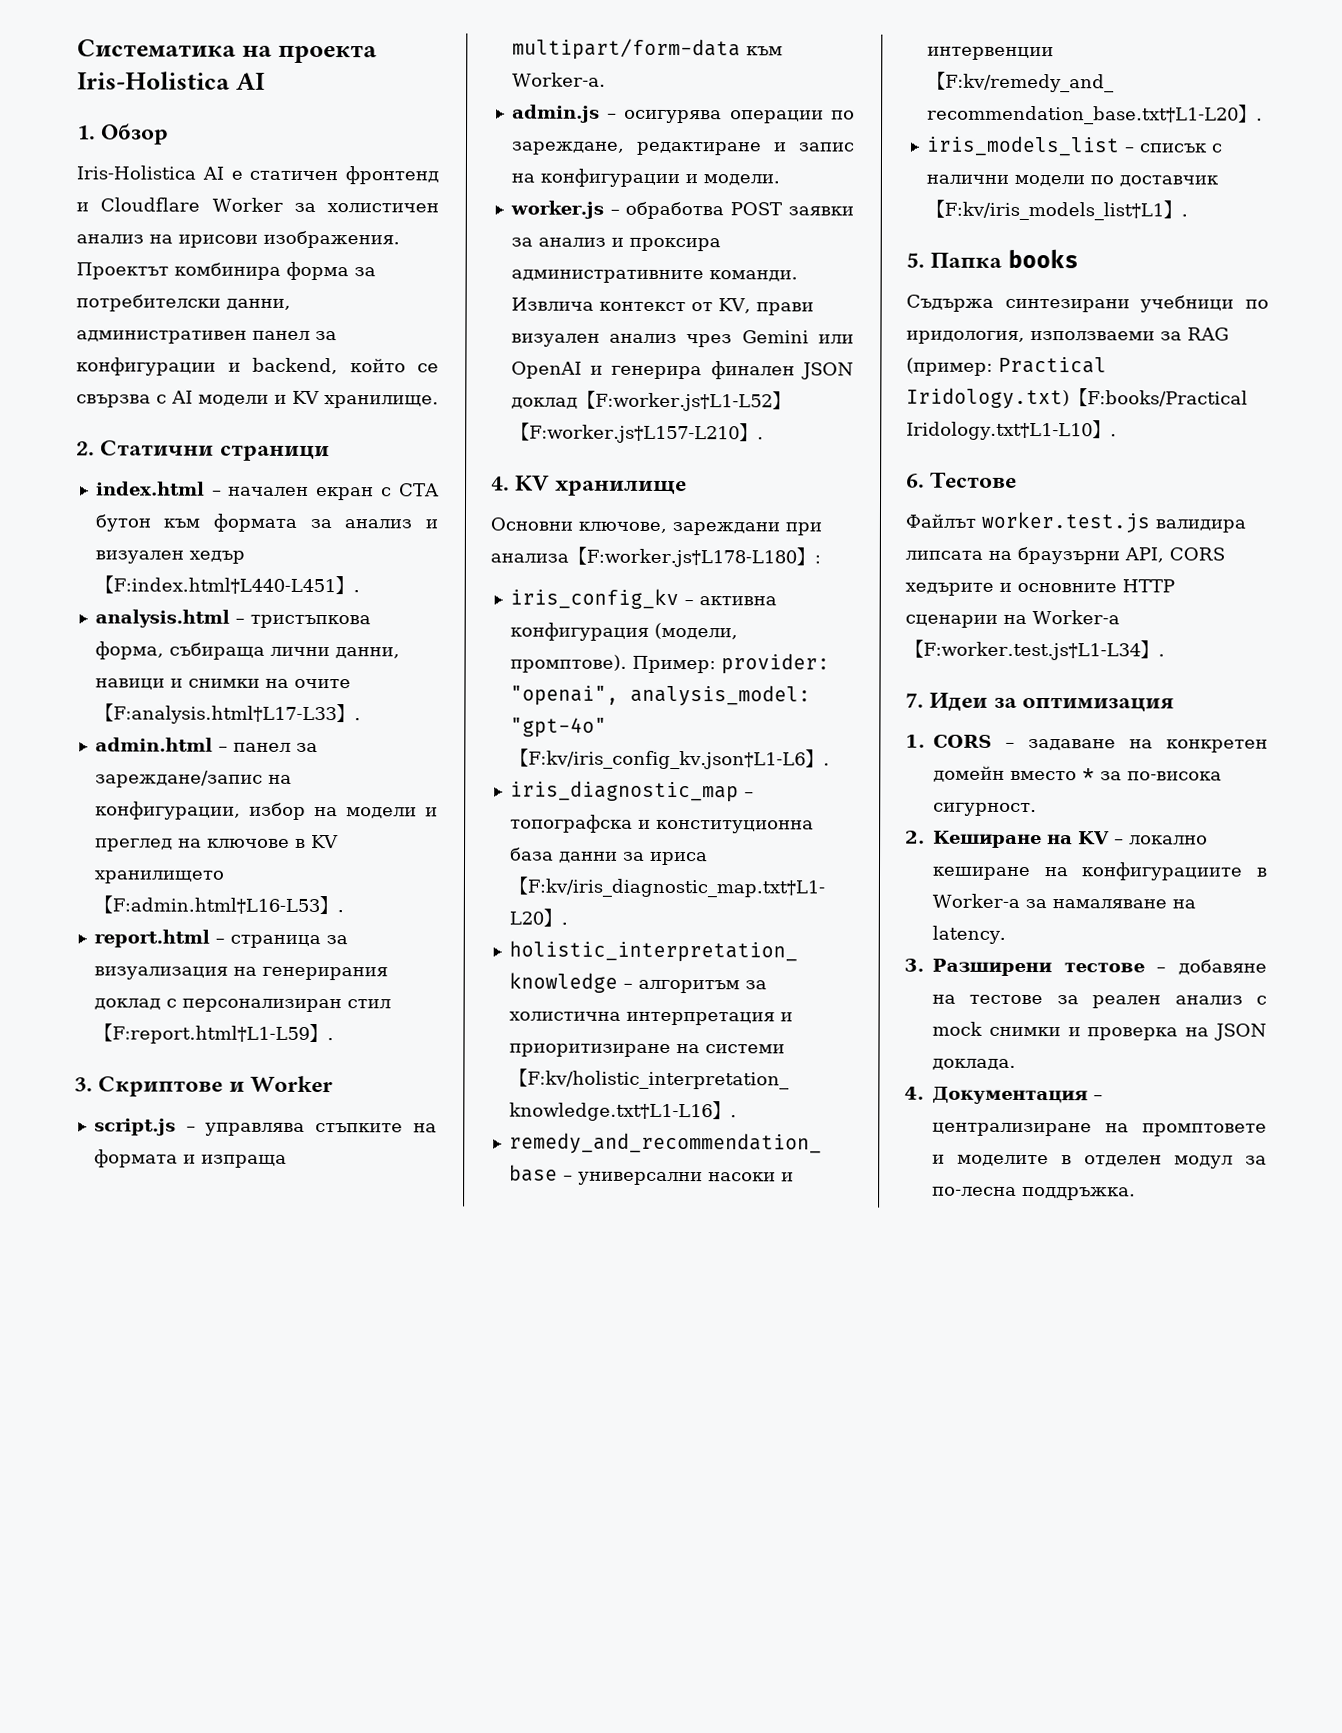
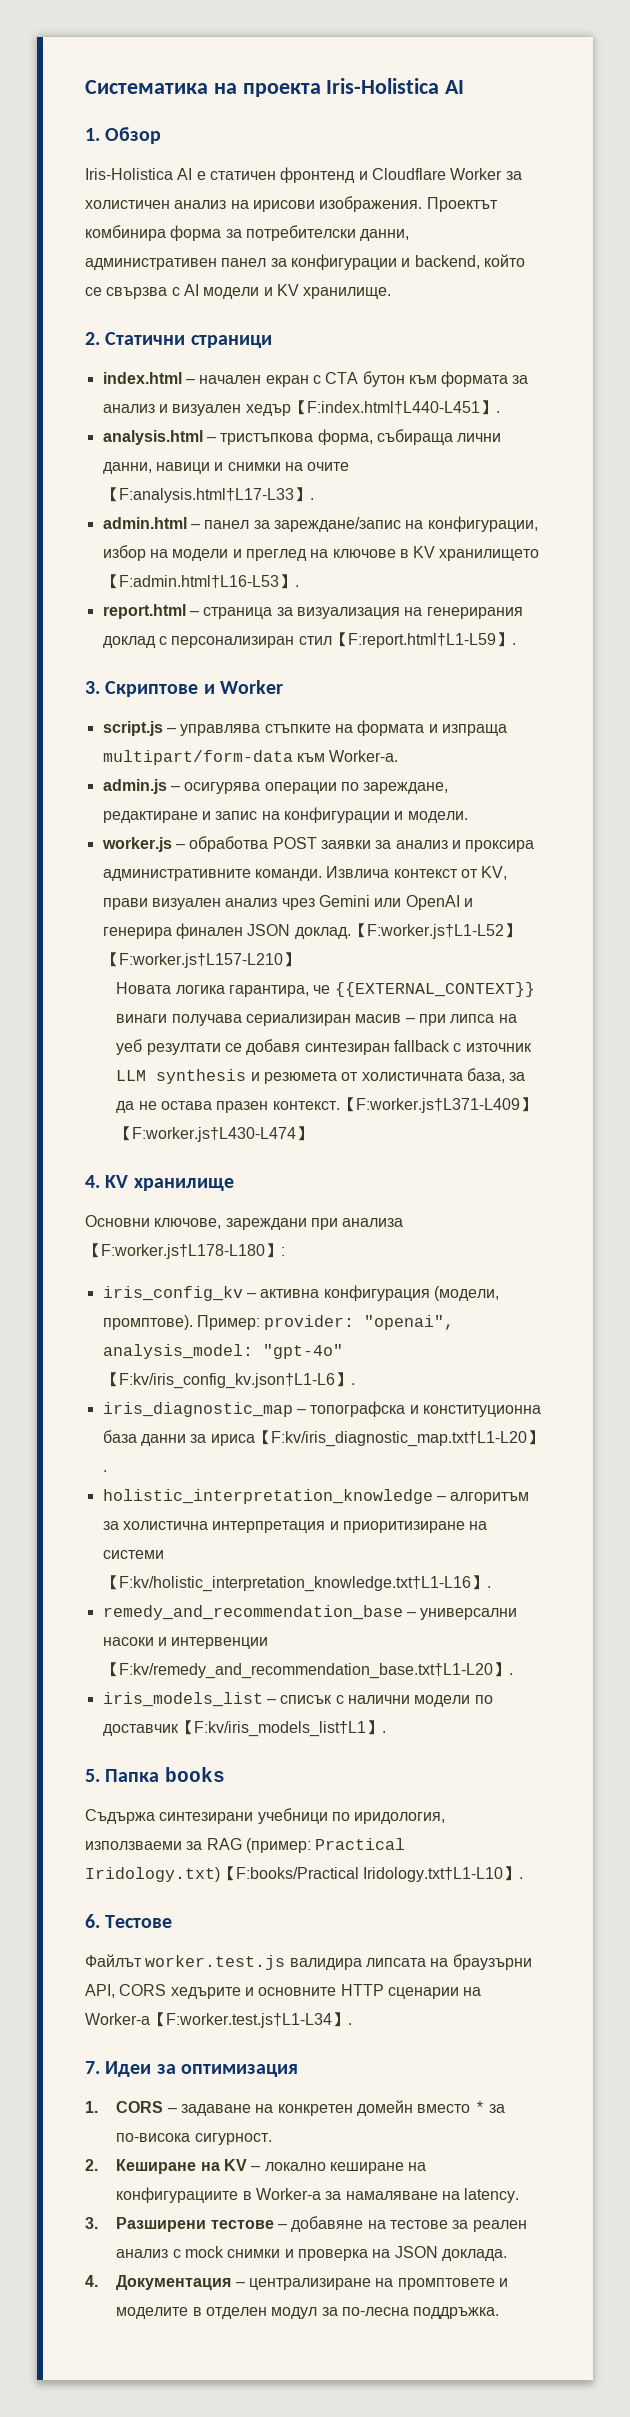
- Извлича контекст от KV, прави визуален анализ чрез Gemini или OpenAI и генерира финален JSON доклад【F:worker.js†L1-L52】【F:worker.js†L157-L210】.
+ Извлича контекст от KV, прави визуален анализ чрез Gemini или OpenAI и генерира финален JSON доклад.【F:worker.js†L1-L52】【F:worker.js†L157-L210】
+ Новата логика гарантира, че {{EXTERNAL_CONTEXT}} винаги получава сериализиран масив – при липса на уеб резултати се добавя синтезиран fallback с източник LLM synthesis и резюмета от холистичната база, за да не остава празен контекст.【F:worker.js†L371-L409】【F:worker.js†L430-L474】

